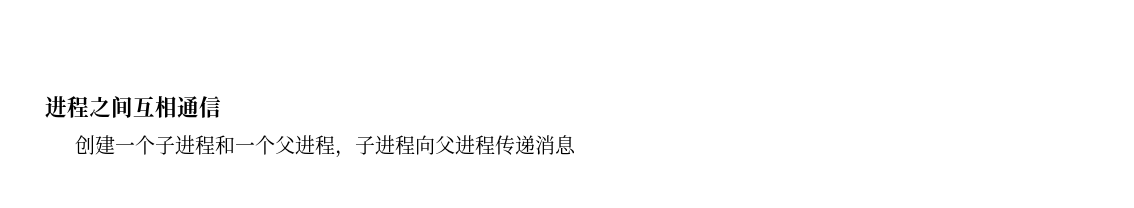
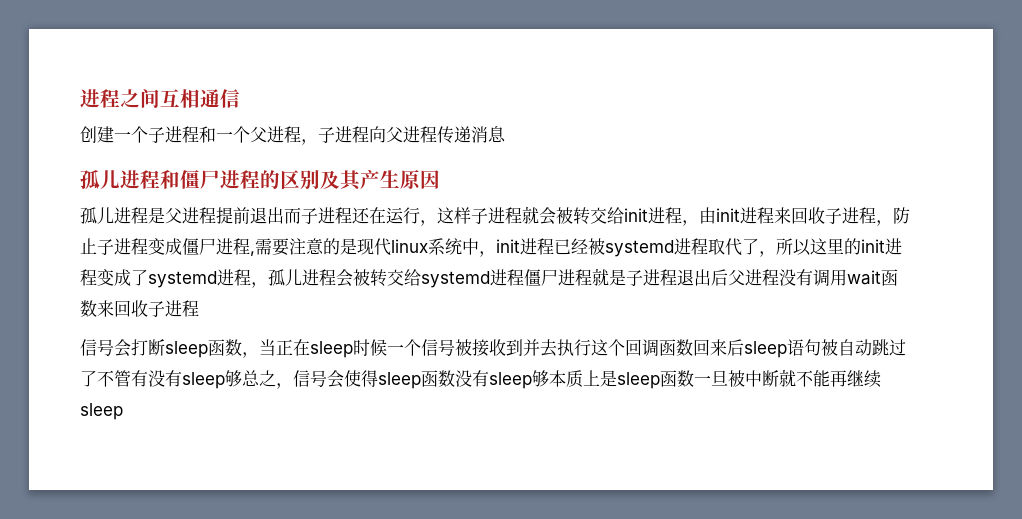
+ 孤儿进程和僵尸进程的区别及其产生原因
+ 孤儿进程是父进程提前退出而子进程还在运行，这样子进程就会被转交给init进程，由init进程来回收子进程，防止子进程变成僵尸进程,需要注意的是现代linux系统中，init进程已经被systemd进程取代了，所以这里的init进程变成了systemd进程，孤儿进程会被转交给systemd进程僵尸进程就是子进程退出后父进程没有调用wait函数来回收子进程
+ 信号会打断sleep函数，当正在sleep时候一个信号被接收到并去执行这个回调函数回来后sleep语句被自动跳过了不管有没有sleep够总之，信号会使得sleep函数没有sleep够本质上是sleep函数一旦被中断就不能再继续sleep

